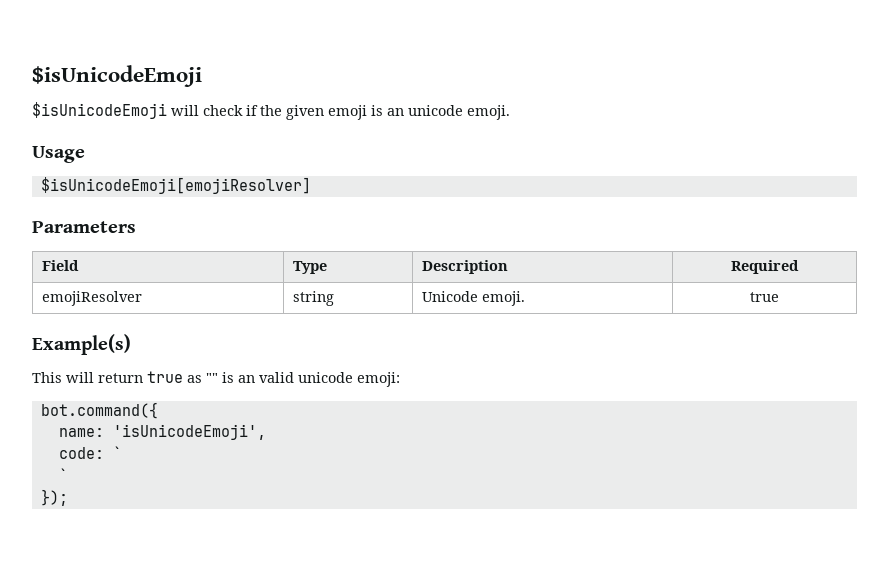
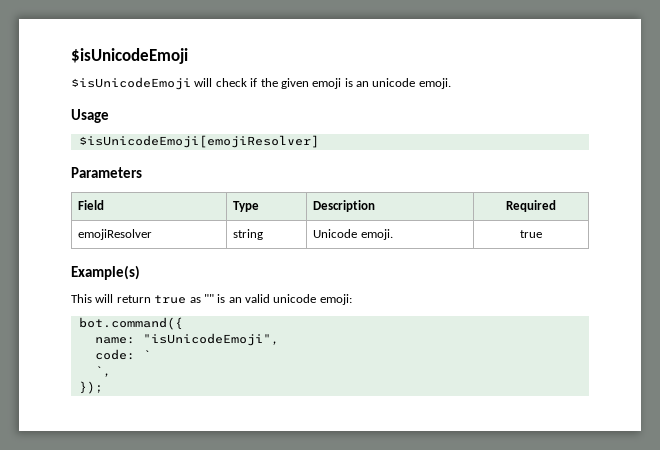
- name: 'isUnicodeEmoji',
+ name: "isUnicodeEmoji",
  code: `
- `
+ `,

